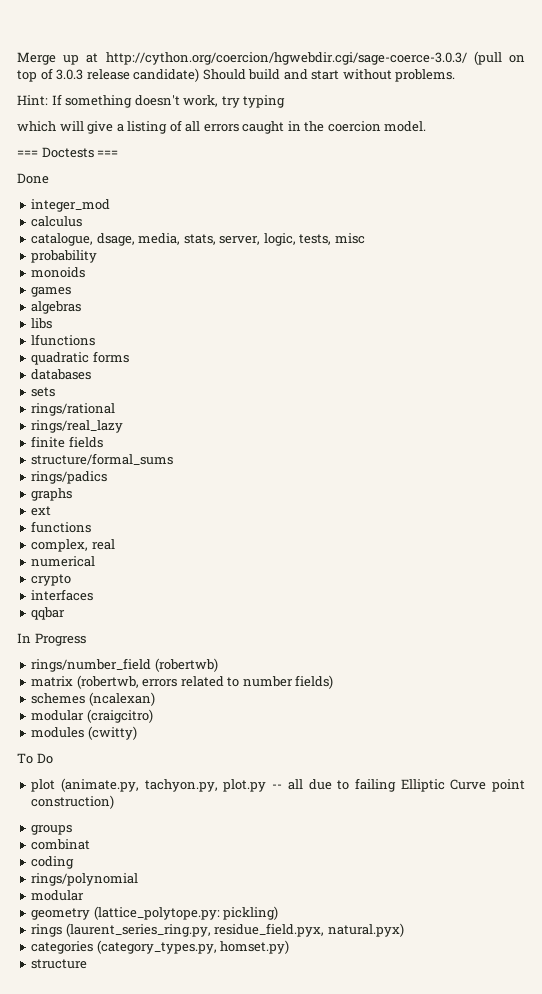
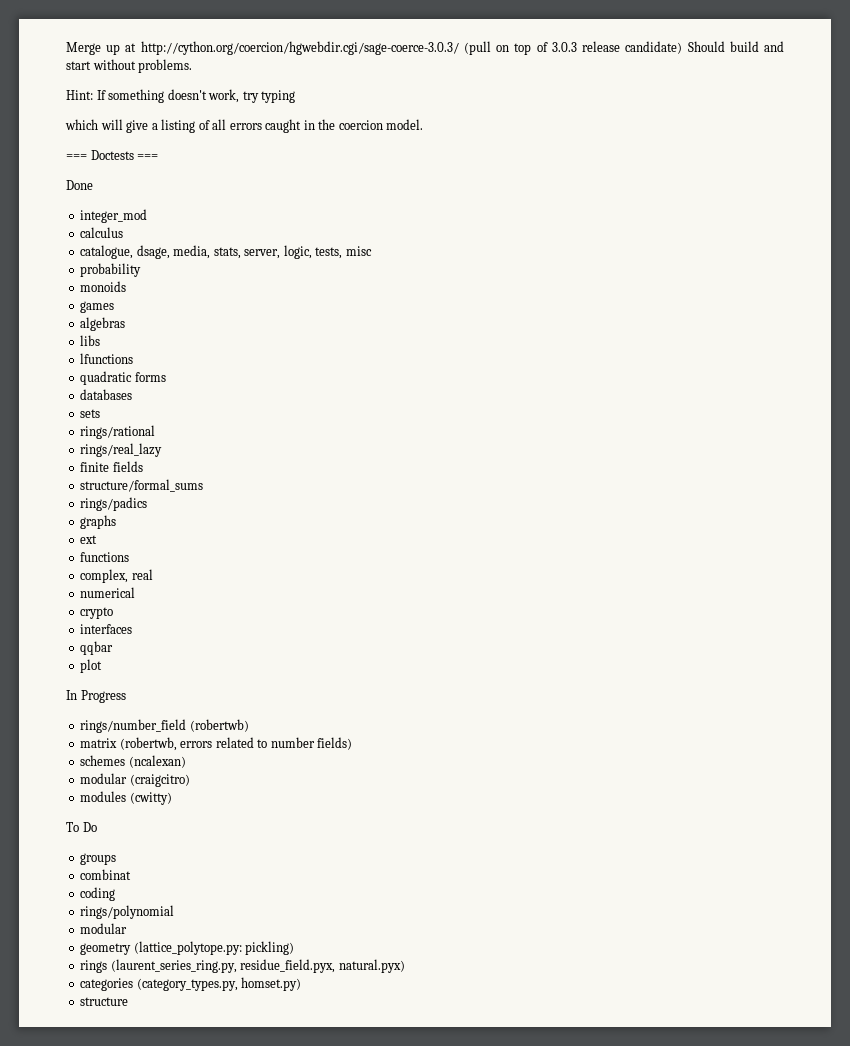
+ plot
- plot (animate.py, tachyon.py, plot.py -- all due to failing Elliptic Curve point construction)

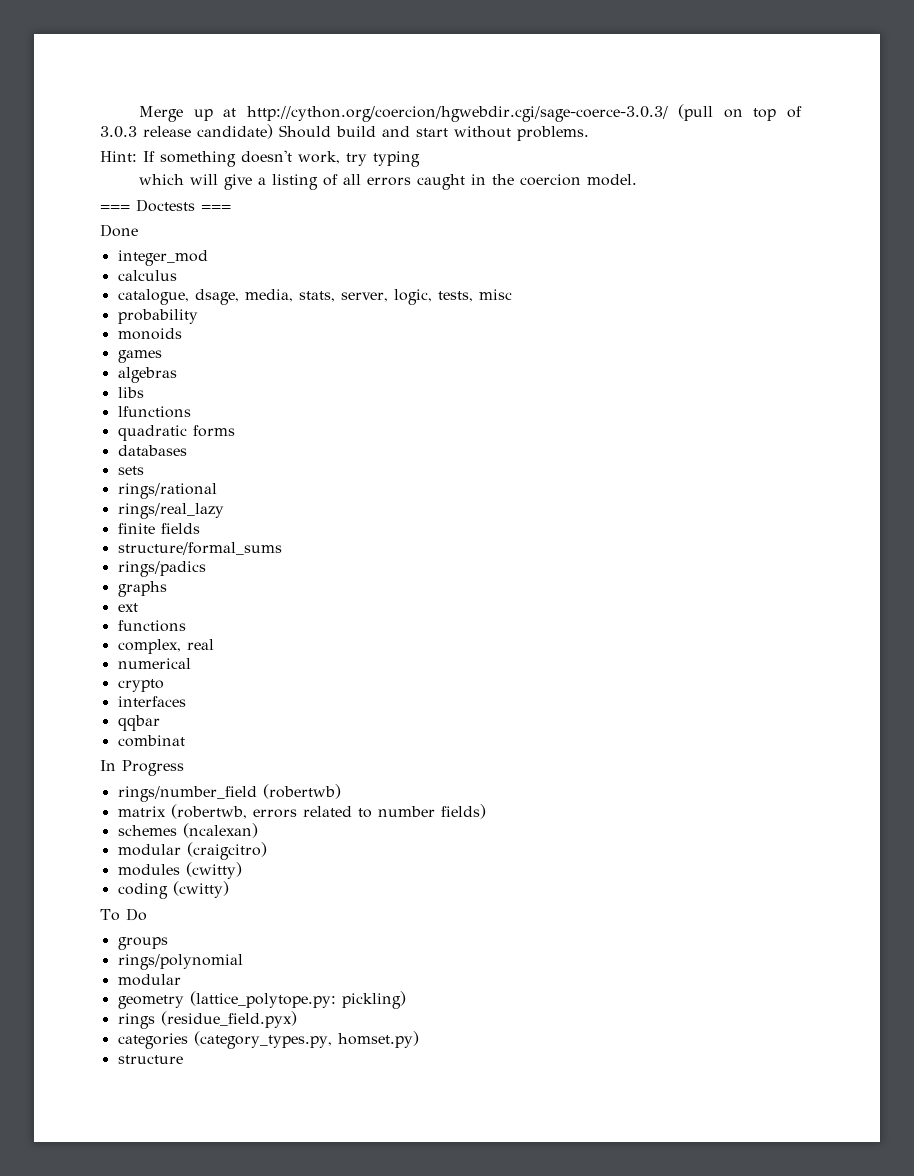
- plot
+ combinat
+ coding (cwitty)
- combinat
- coding
- rings (laurent_series_ring.py, residue_field.pyx, natural.pyx)
+ rings (residue_field.pyx)

